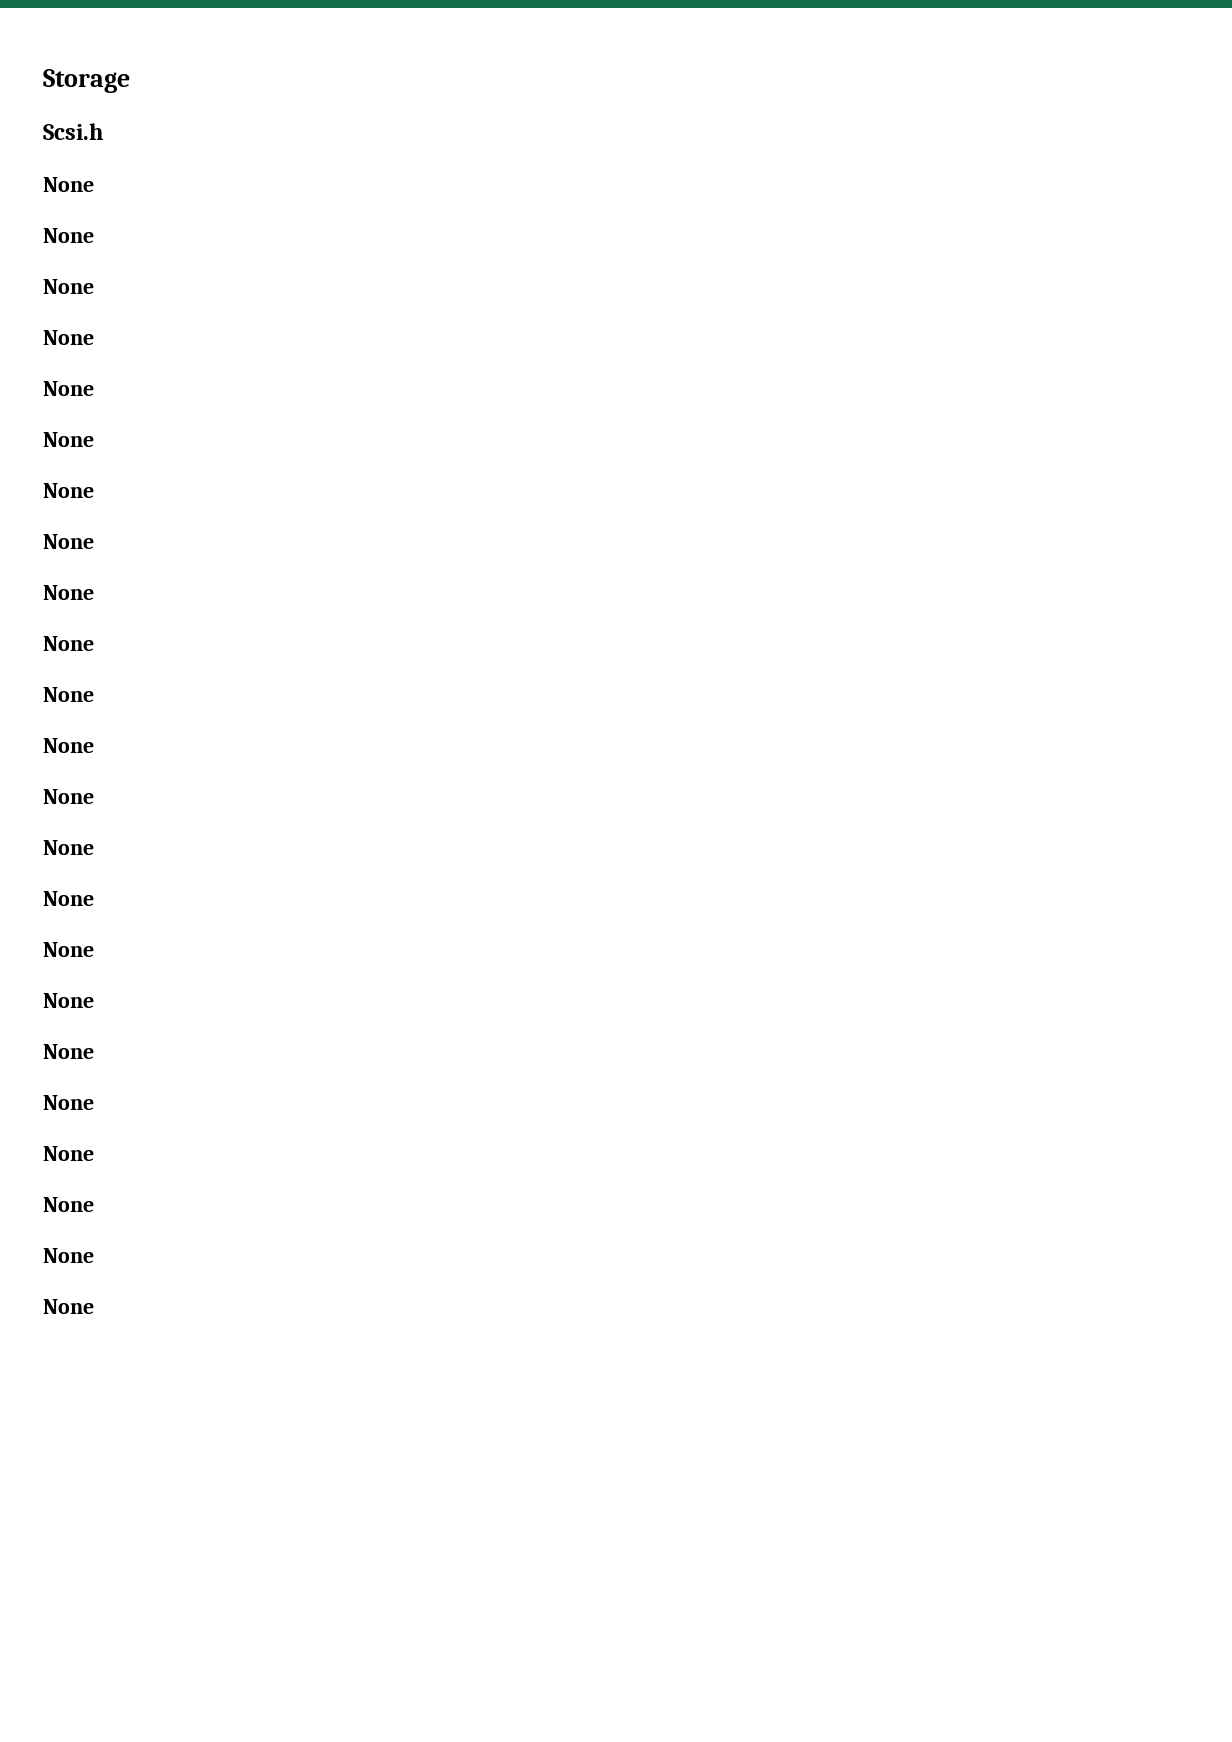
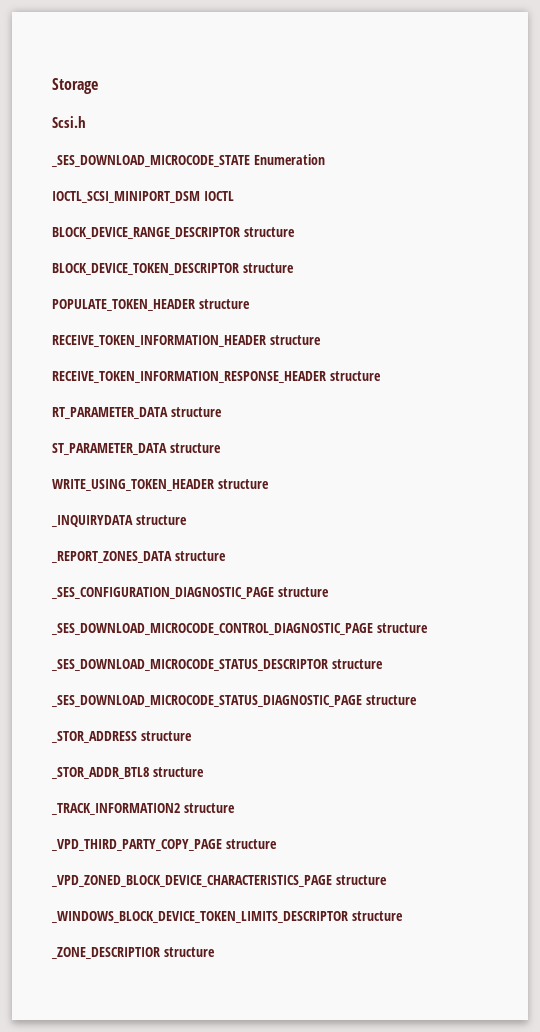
  Scsi.h
- None
- None
- None
- None
- None
- None
- None
- None
- None
- None
- None
- None
- None
- None
- None
- None
- None
- None
- None
- None
- None
- None
- None
+ _SES_DOWNLOAD_MICROCODE_STATE Enumeration
+ IOCTL_SCSI_MINIPORT_DSM IOCTL
+ BLOCK_DEVICE_RANGE_DESCRIPTOR structure
+ BLOCK_DEVICE_TOKEN_DESCRIPTOR structure
+ POPULATE_TOKEN_HEADER structure
+ RECEIVE_TOKEN_INFORMATION_HEADER structure
+ RECEIVE_TOKEN_INFORMATION_RESPONSE_HEADER structure
+ RT_PARAMETER_DATA structure
+ ST_PARAMETER_DATA structure
+ WRITE_USING_TOKEN_HEADER structure
+ _INQUIRYDATA structure
+ _REPORT_ZONES_DATA structure
+ _SES_CONFIGURATION_DIAGNOSTIC_PAGE structure
+ _SES_DOWNLOAD_MICROCODE_CONTROL_DIAGNOSTIC_PAGE structure
+ _SES_DOWNLOAD_MICROCODE_STATUS_DESCRIPTOR structure
+ _SES_DOWNLOAD_MICROCODE_STATUS_DIAGNOSTIC_PAGE structure
+ _STOR_ADDRESS structure
+ _STOR_ADDR_BTL8 structure
+ _TRACK_INFORMATION2 structure
+ _VPD_THIRD_PARTY_COPY_PAGE structure
+ _VPD_ZONED_BLOCK_DEVICE_CHARACTERISTICS_PAGE structure
+ _WINDOWS_BLOCK_DEVICE_TOKEN_LIMITS_DESCRIPTOR structure
+ _ZONE_DESCRIPTIOR structure

